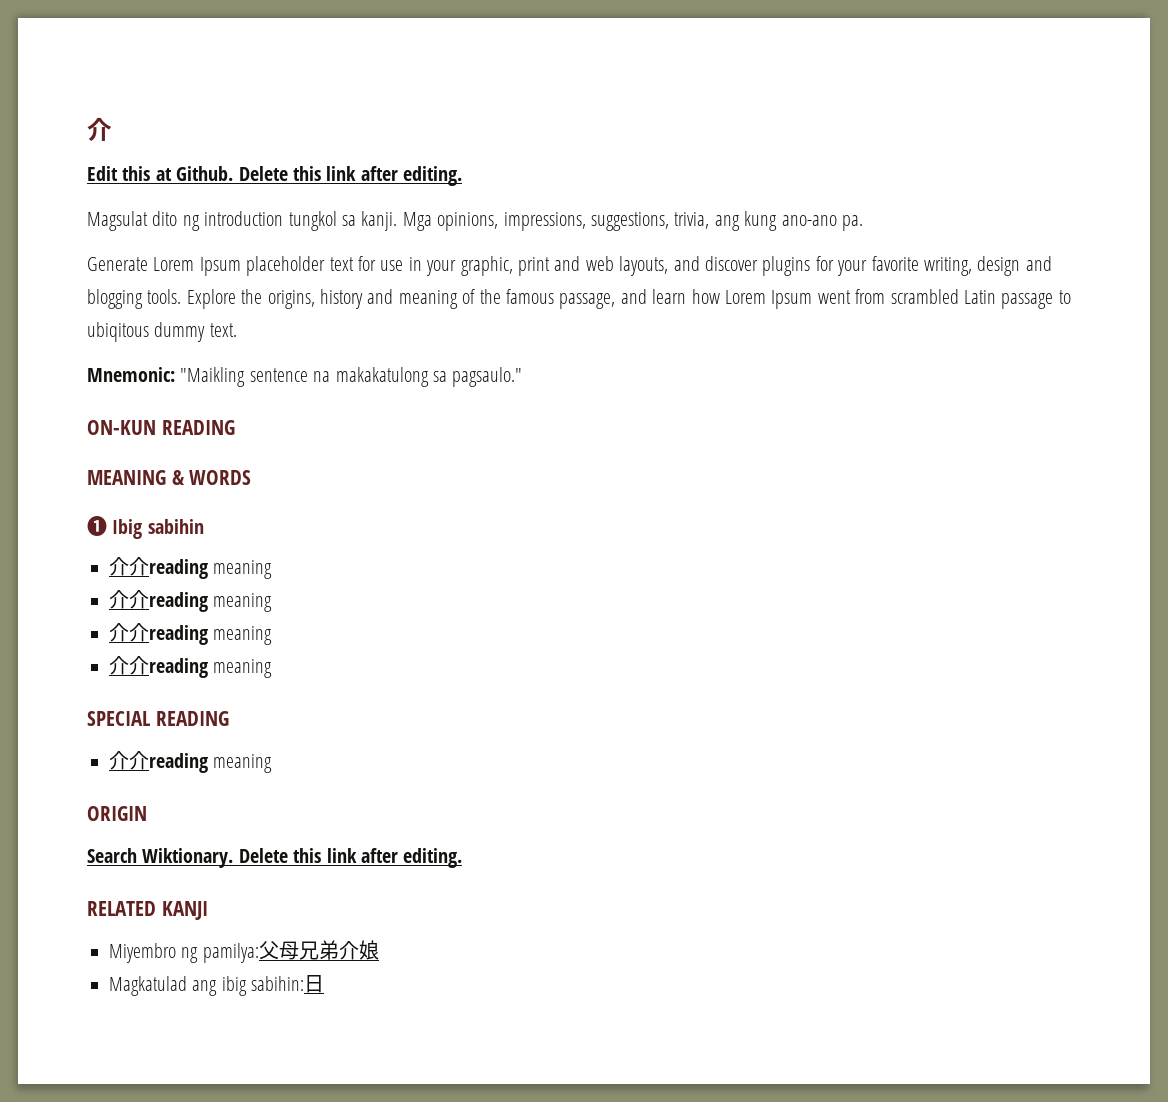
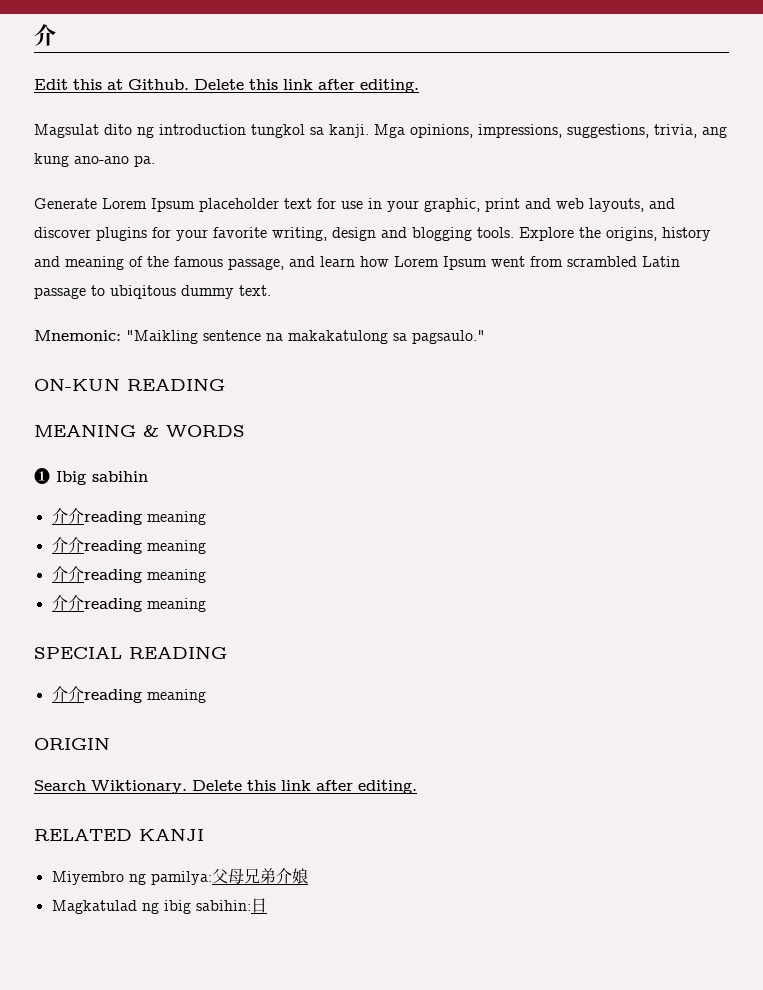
- Magkatulad ang ibig sabihin:日
+ Magkatulad ng ibig sabihin:日

